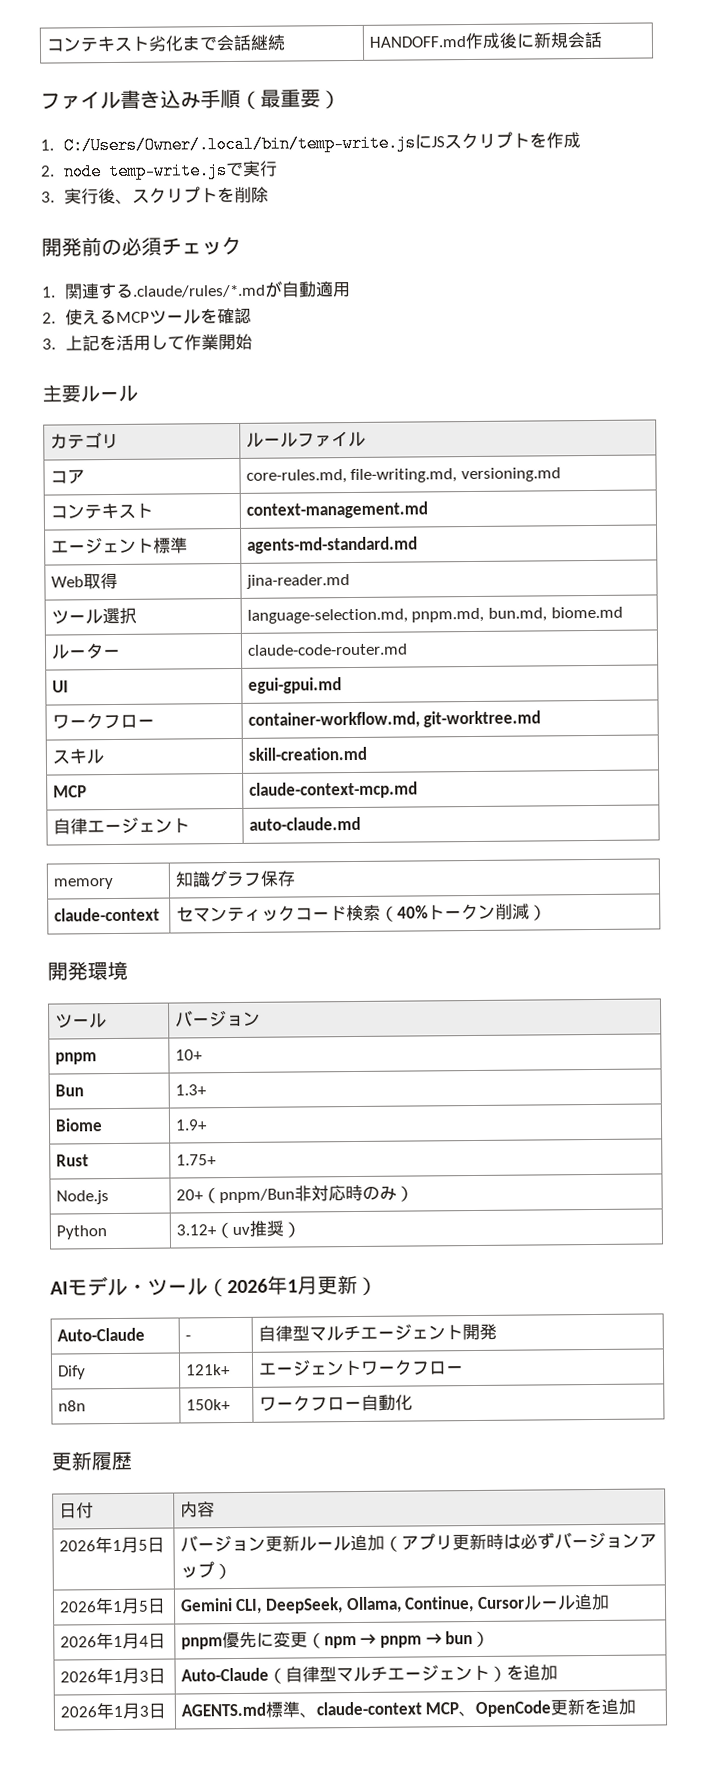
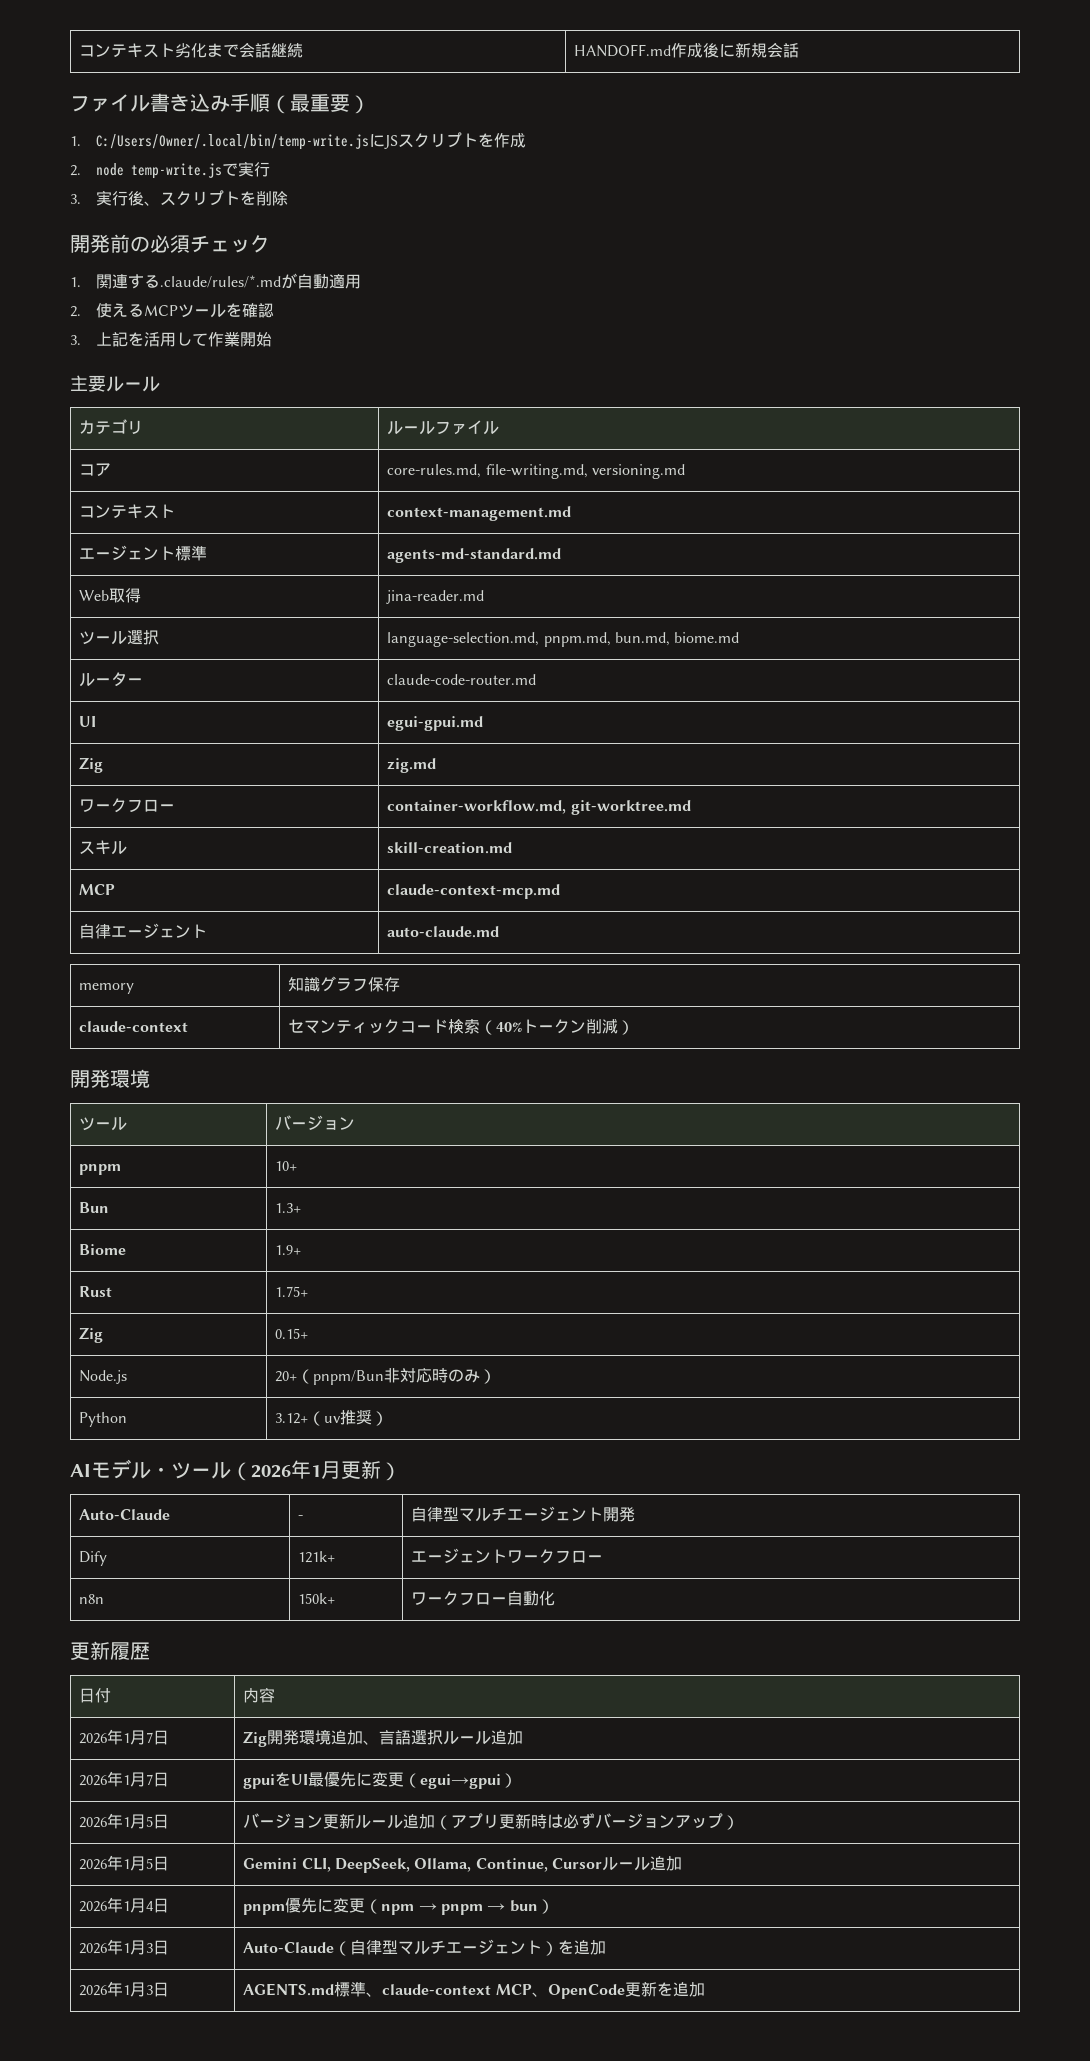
+ Zig | zig.md
+ Zig | 0.15+
+ 2026年1月7日 | Zig開発環境追加、言語選択ルール追加
+ 2026年1月7日 | gpuiをUI最優先に変更（egui→gpui）

